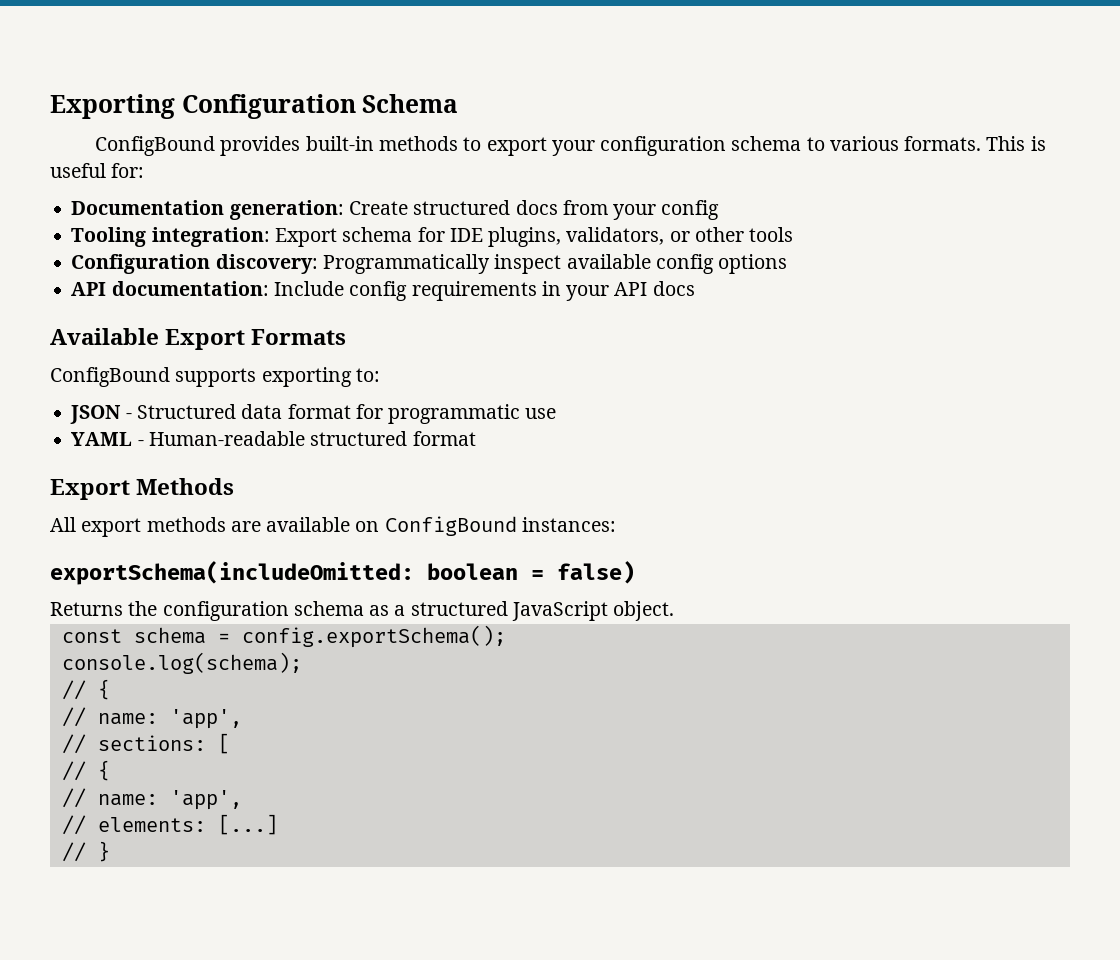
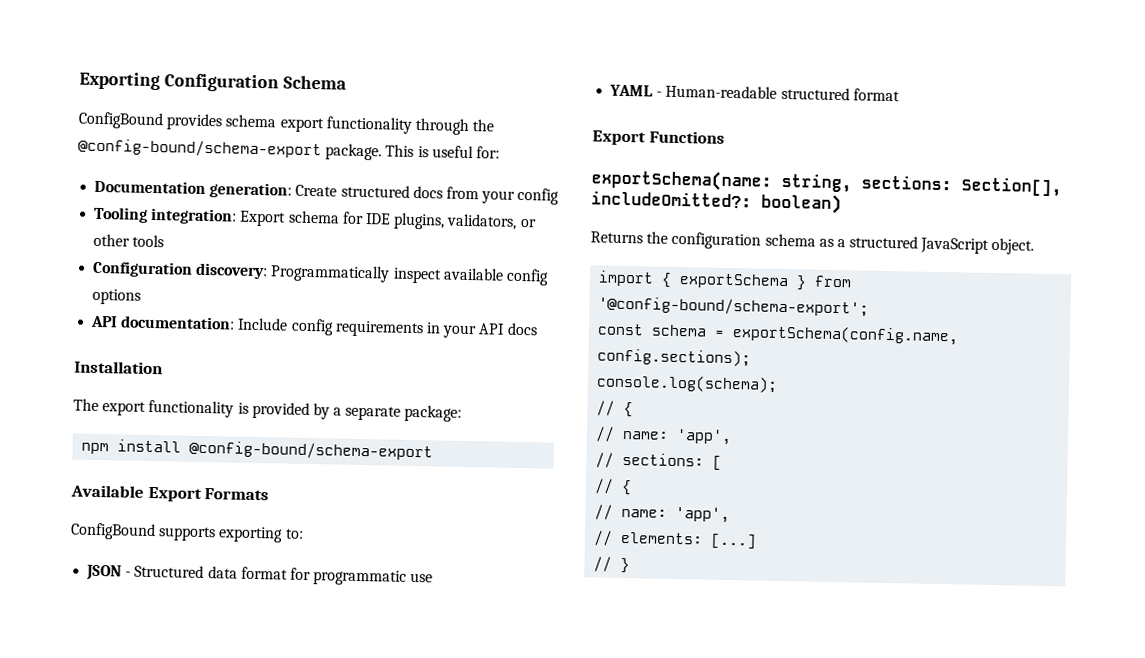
- ConfigBound provides built-in methods to export your configuration schema to various formats.
+ ConfigBound provides schema export functionality through the @config-bound/schema-export package.
+ Installation
+ The export functionality is provided by a separate package:
+ npm install @config-bound/schema-export
- Export Methods
- All export methods are available on ConfigBound instances:
- exportSchema(includeOmitted: boolean = false)
+ Export Functions
+ exportSchema(name: string, sections: Section[], includeOmitted?: boolean)
+ import { exportSchema } from '@config-bound/schema-export';
- const schema = config.exportSchema();
+ const schema = exportSchema(config.name, config.sections);

